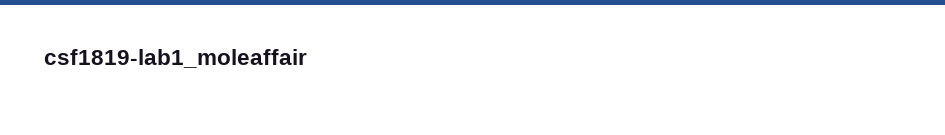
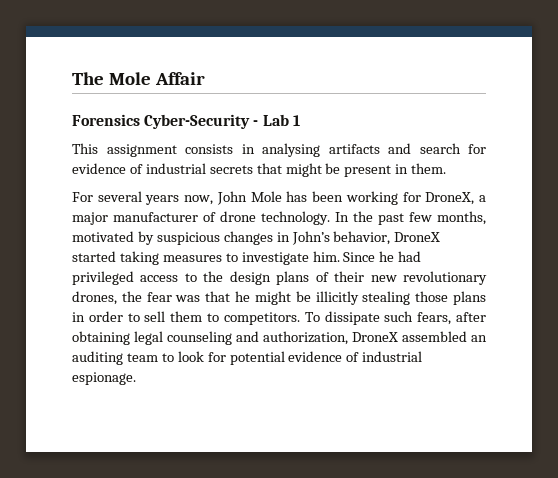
- csf1819-lab1_moleaffair
+ The Mole Affair
+ Forensics Cyber-Security - Lab 1
+ This assignment consists in analysing artifacts and search for evidence of industrial secrets that might be present in them.
+ For several years now, John Mole has been working for DroneX, a major manufacturer of drone technology. In the past few months, motivated by suspicious changes in John’s behavior, DroneX started taking measures to investigate him. Since he had privileged access to the design plans of their new revolutionary drones, the fear was that he might be illicitly stealing those plans in order to sell them to competitors. To dissipate such fears, after obtaining legal counseling and authorization, DroneX assembled an auditing team to look for potential evidence of industrial espionage.

